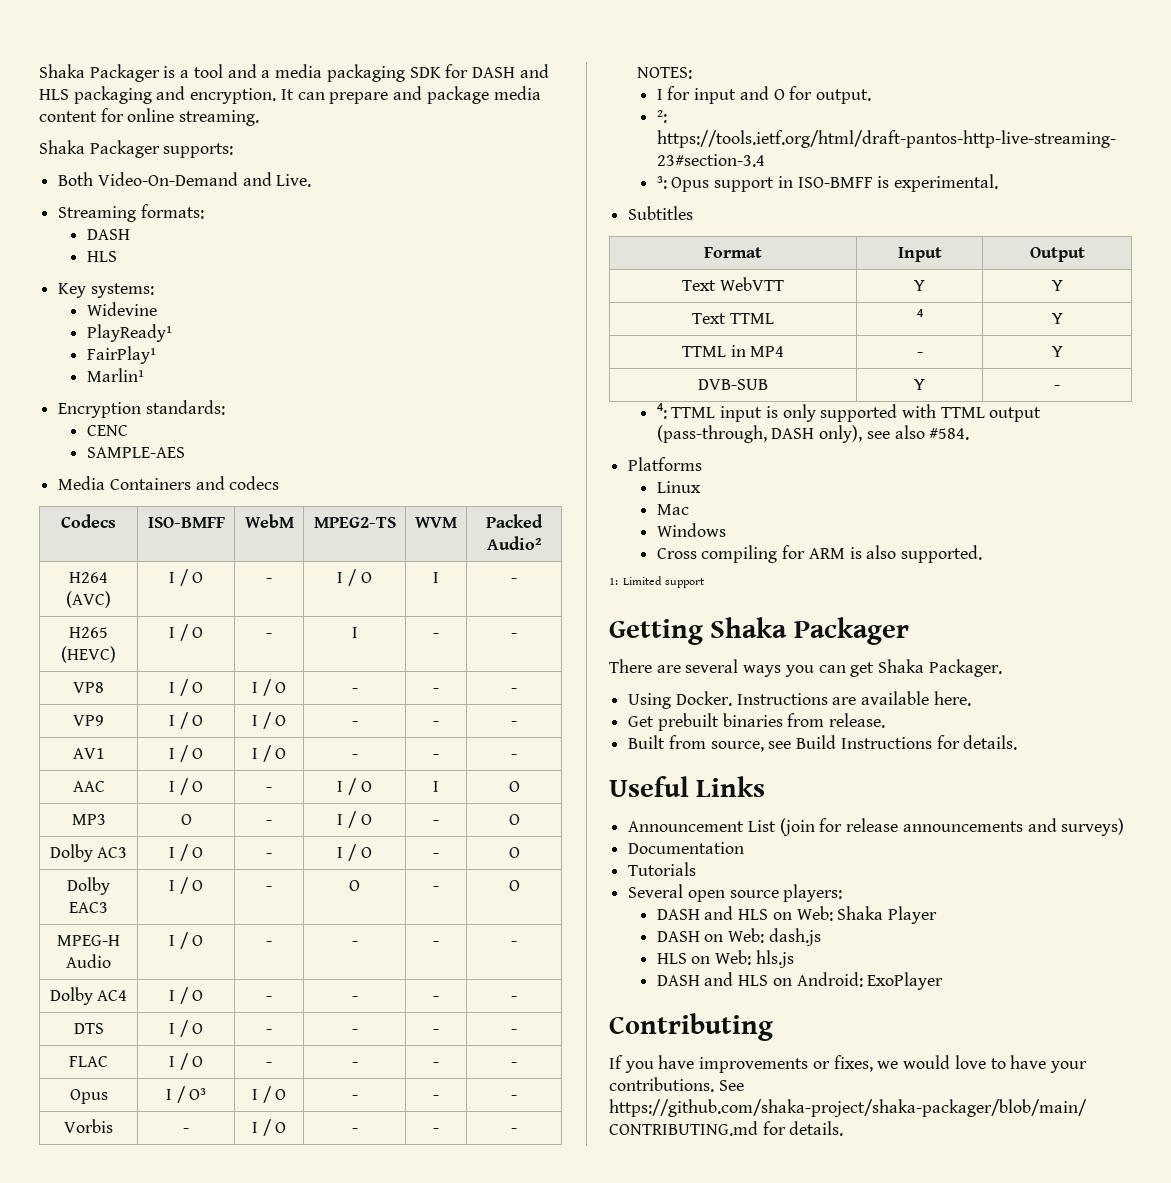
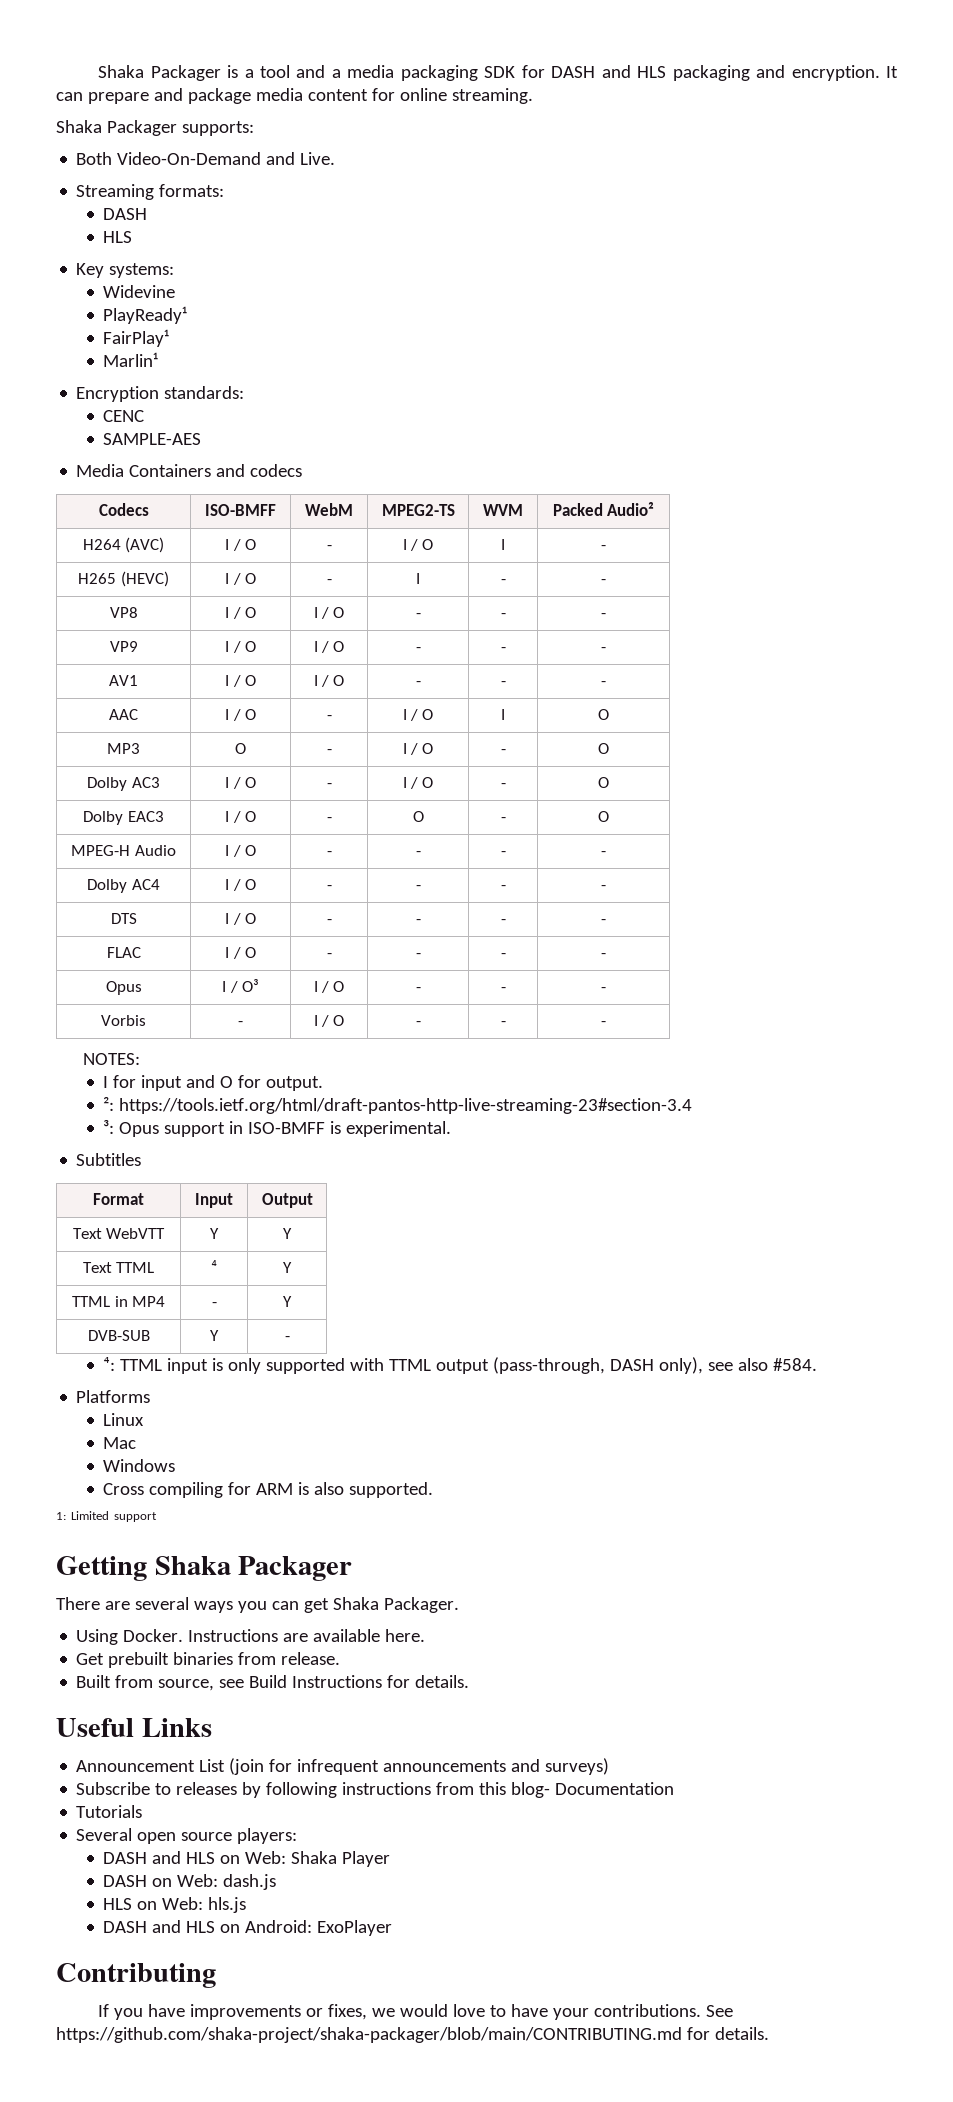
- Announcement List (join for release announcements and surveys)
+ Announcement List (join for infrequent announcements and surveys)
- Documentation
+ Subscribe to releases by following instructions from this blog- Documentation

